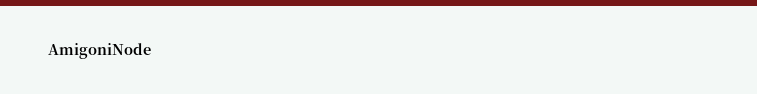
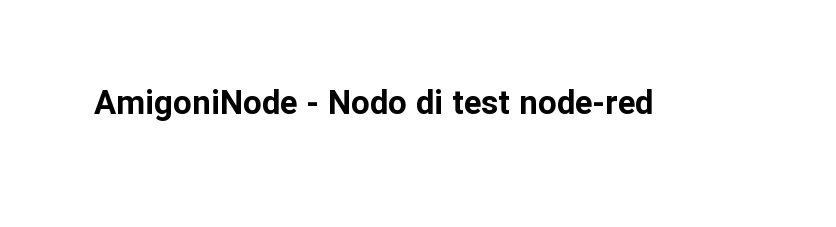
- AmigoniNode
+ AmigoniNode - Nodo di test node-red

